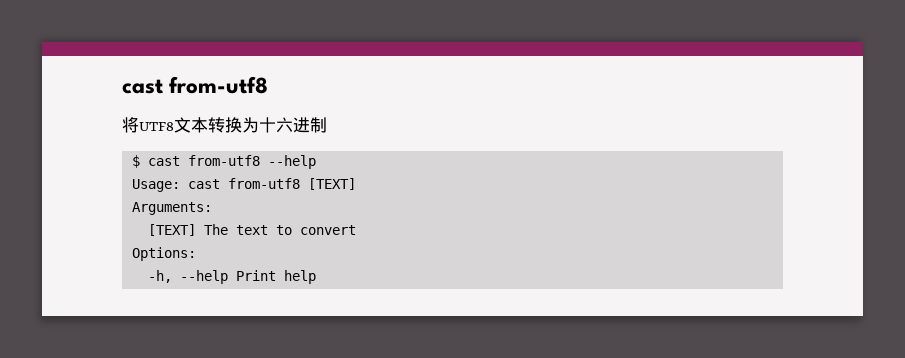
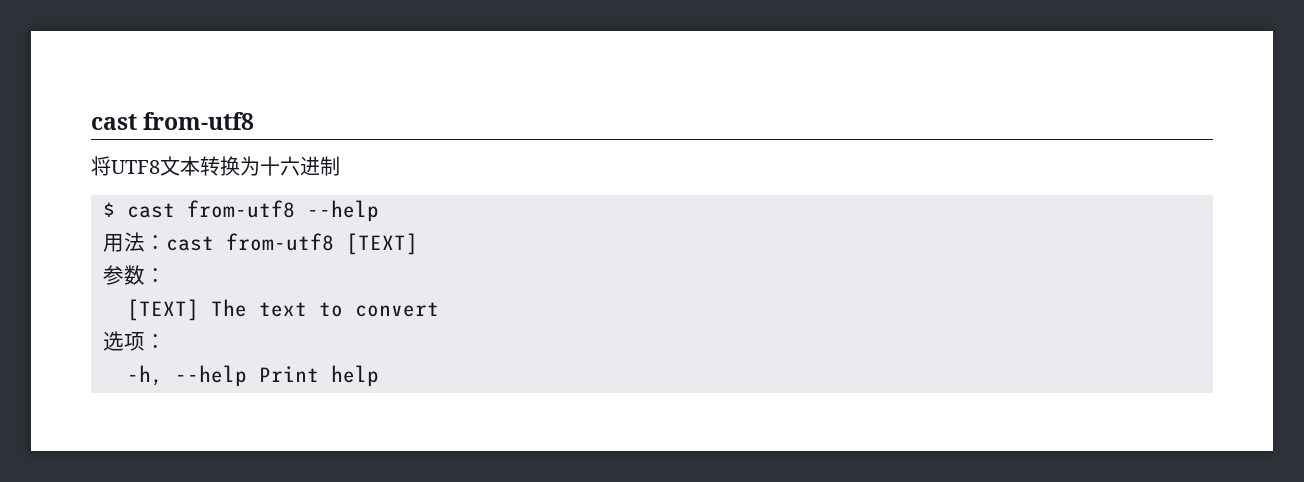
- Usage: cast from-utf8 [TEXT]
+ 用法：cast from-utf8 [TEXT]
- Arguments:
+ 参数：
- Options:
+ 选项：

